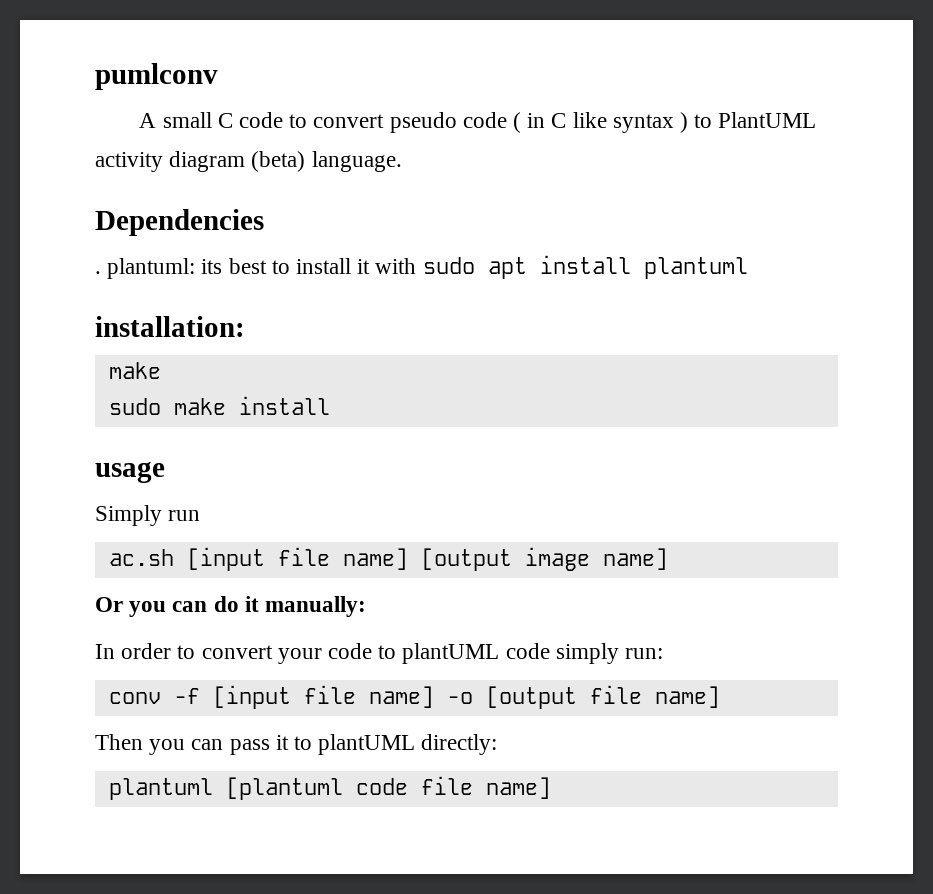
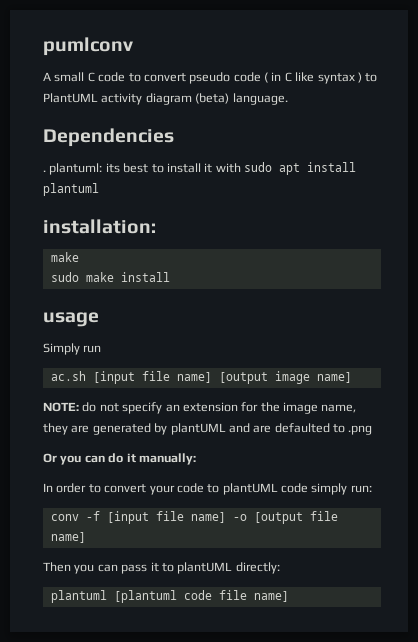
+ NOTE: do not specify an extension for the image name, they are generated by plantUML and are defaulted to .png

